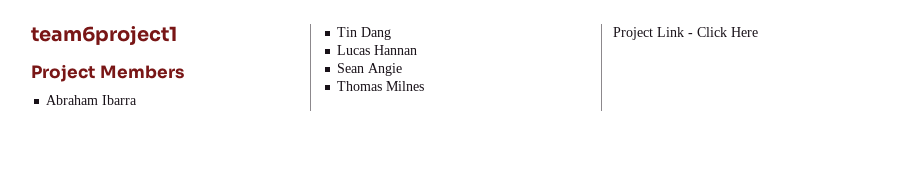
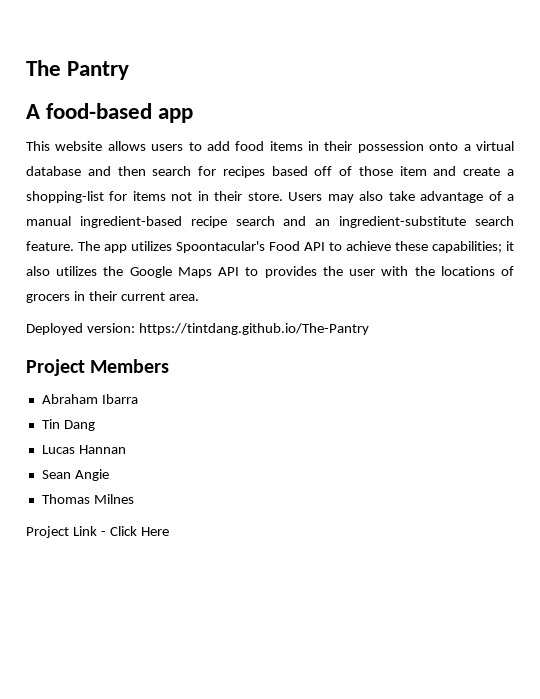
- team6project1
+ The Pantry
+ A food-based app
+ This website allows users to add food items in their possession onto a virtual database and then search for recipes based off of those item and create a shopping-list for items not in their store. Users may also take advantage of a manual ingredient-based recipe search and an ingredient-substitute search feature. The app utilizes Spoontacular's Food API to achieve these capabilities; it also utilizes the Google Maps API to provides the user with the locations of grocers in their current area.
+ Deployed version: https://tintdang.github.io/The-Pantry

